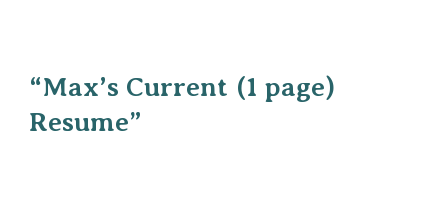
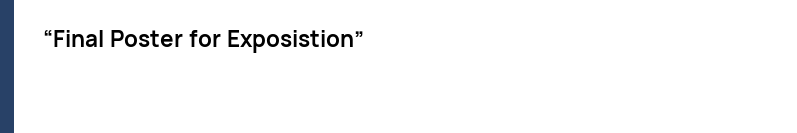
- “Max’s Current (1 page) Resume”
+ “Final Poster for Exposistion”

